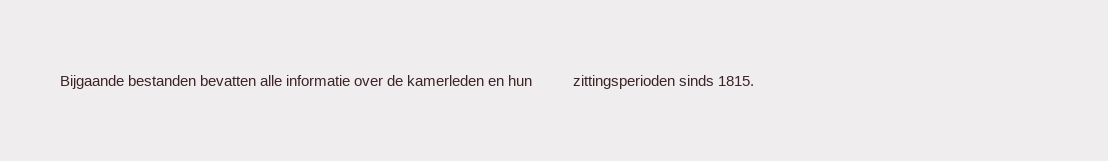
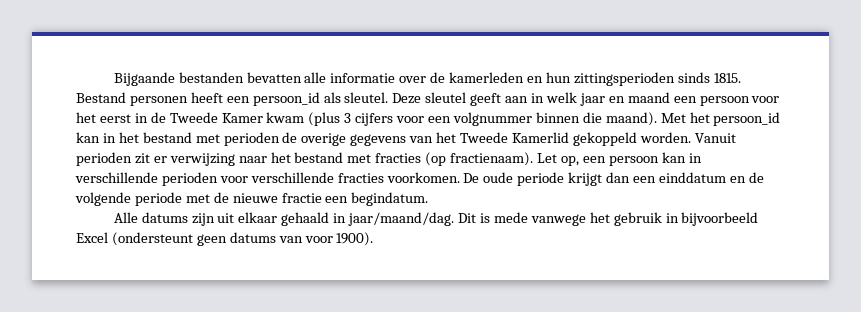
+ Bestand personen heeft een persoon_id als sleutel. Deze sleutel geeft aan in welk jaar en maand een persoon voor het eerst in de Tweede Kamer kwam (plus 3 cijfers voor een volgnummer binnen die maand). Met het persoon_id kan in het bestand met perioden de overige gegevens van het Tweede Kamerlid gekoppeld worden. Vanuit perioden zit er verwijzing naar het bestand met fracties (op fractienaam). Let op, een persoon kan in verschillende perioden voor verschillende fracties voorkomen. De oude periode krijgt dan een einddatum en de volgende periode met de nieuwe fractie een begindatum.
+ Alle datums zijn uit elkaar gehaald in jaar/maand/dag. Dit is mede vanwege het gebruik in bijvoorbeeld Excel (ondersteunt geen datums van voor 1900).

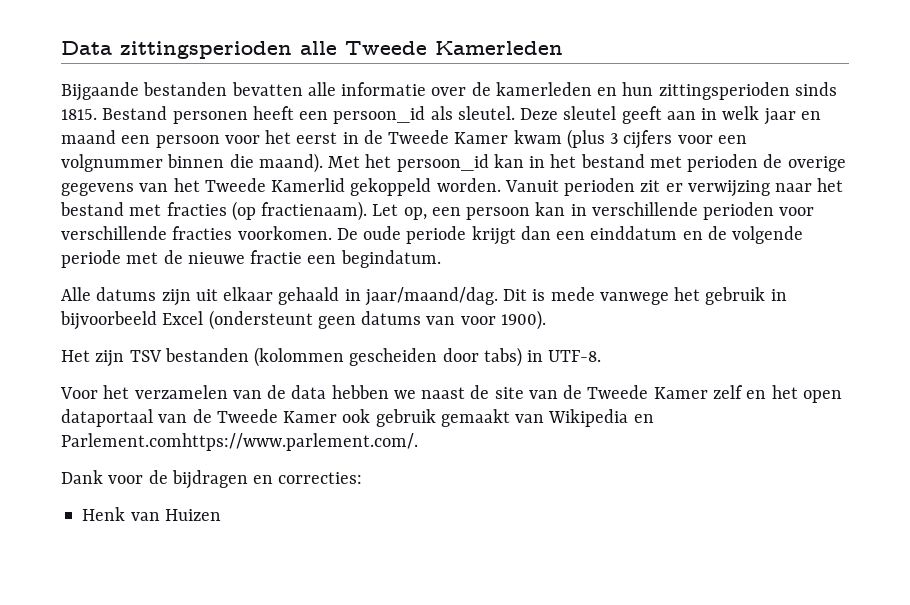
+ Data zittingsperioden alle Tweede Kamerleden
+ Het zijn TSV bestanden (kolommen gescheiden door tabs) in UTF-8.
+ Voor het verzamelen van de data hebben we naast de site van de Tweede Kamer zelf en het open dataportaal van de Tweede Kamer ook gebruik gemaakt van Wikipedia en Parlement.comhttps://www.parlement.com/.
+ Dank voor de bijdragen en correcties:
+ Henk van Huizen

